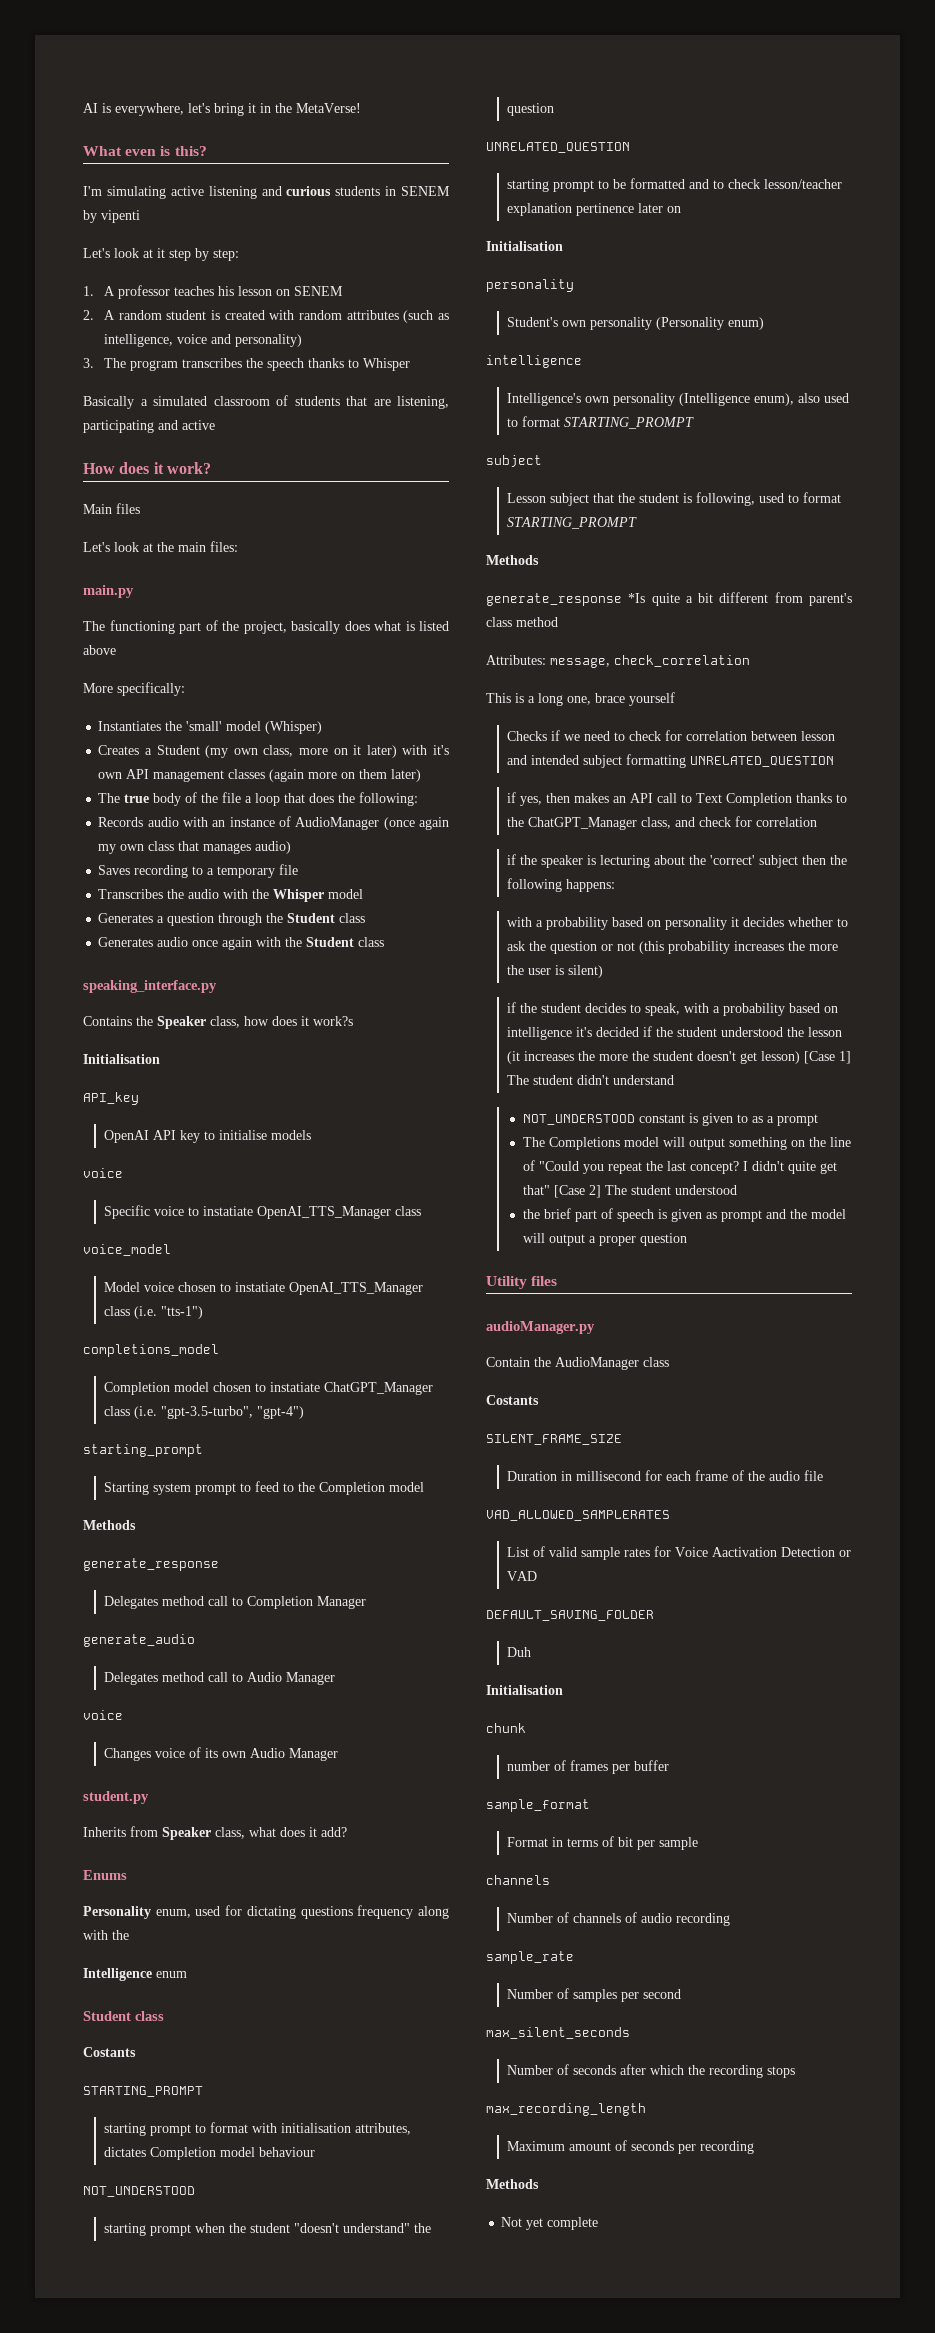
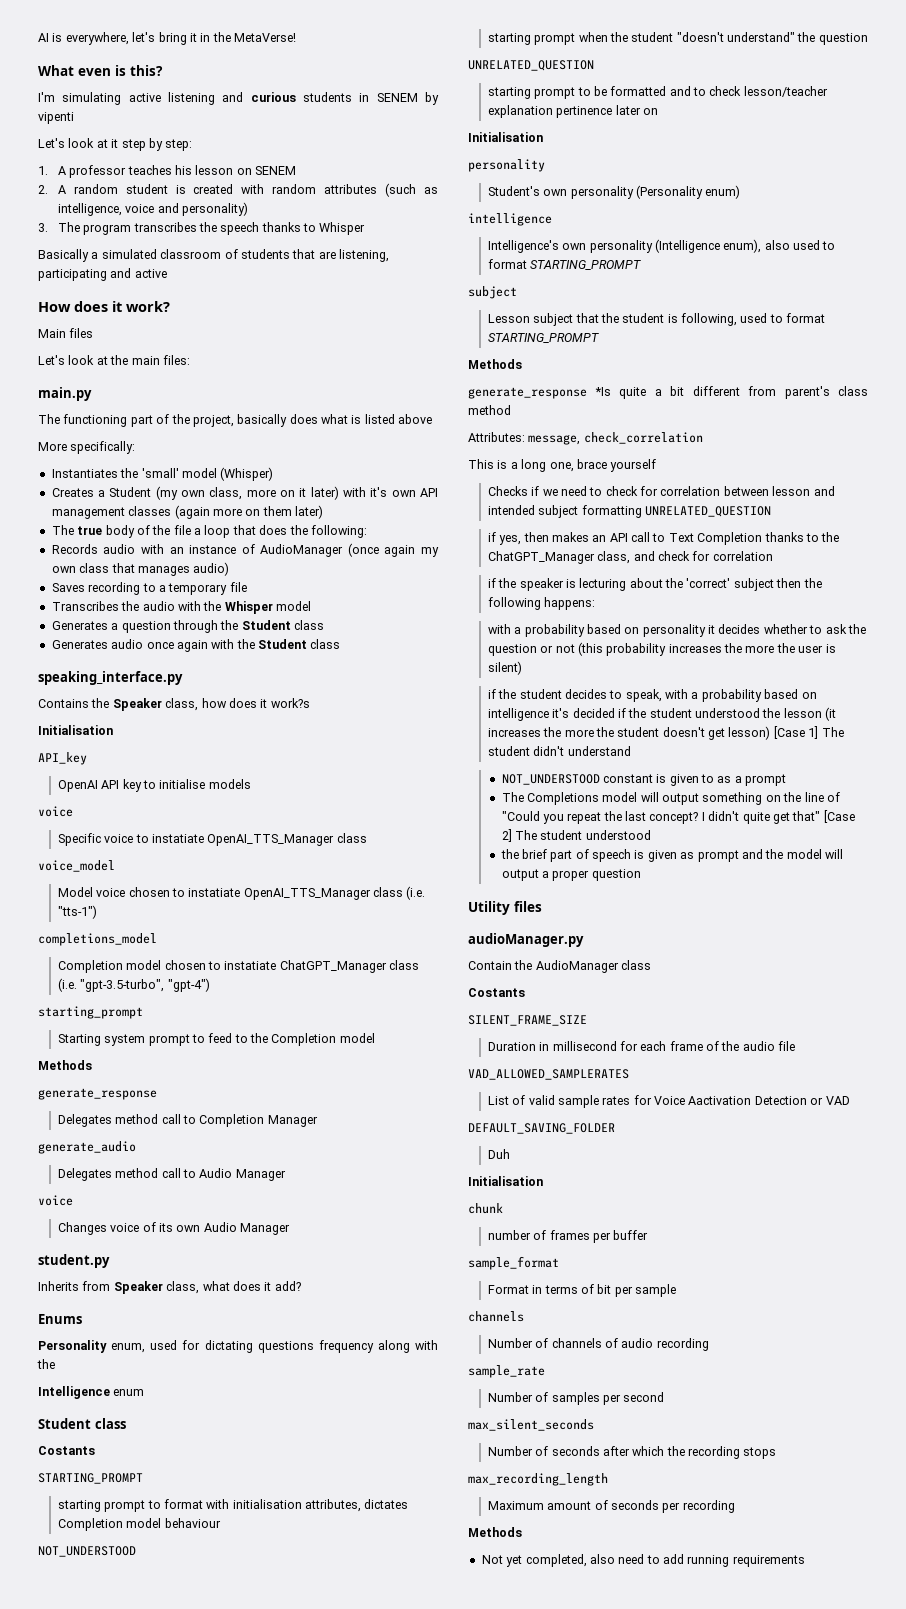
- Not yet complete
+ Not yet completed, also need to add running requirements

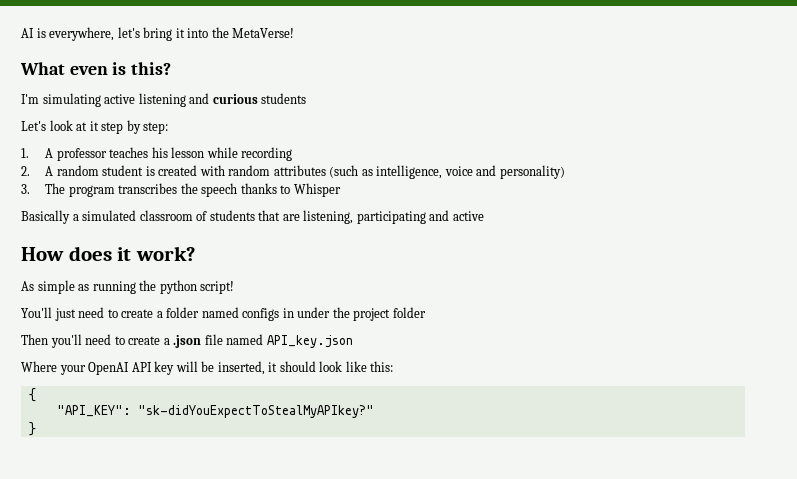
- AI is everywhere, let's bring it in the MetaVerse!
+ AI is everywhere, let's bring it into the MetaVerse!
- I'm simulating active listening and curious students in SENEM by vipenti
+ I'm simulating active listening and curious students
- 1. A professor teaches his lesson on SENEM
+ 1. A professor teaches his lesson while recording
- Main files
- Let's look at the main files:
- main.py
- The functioning part of the project, basically does what is listed above
- More specifically:
- Instantiates the 'small' model (Whisper)
- Creates a Student (my own class, more on it later) with it's own API management classes (again more on them later)
- The true body of the file a loop that does the following:
- Records audio with an instance of AudioManager (once again my own class that manages audio)
- Saves recording to a temporary file
- Transcribes the audio with the Whisper model
- Generates a question through the Student class
- Generates audio once again with the Student class
- speaking_interface.py
- Contains the Speaker class, how does it work?s
- Initialisation
- API_key
- OpenAI API key to initialise models
- voice
- Specific voice to instatiate OpenAI_TTS_Manager class
- voice_model
- Model voice chosen to instatiate OpenAI_TTS_Manager class (i.e. "tts-1")
- completions_model
- Completion model chosen to instatiate ChatGPT_Manager class (i.e. "gpt-3.5-turbo", "gpt-4")
- starting_prompt
- Starting system prompt to feed to the Completion model
- Methods
- generate_response
- Delegates method call to Completion Manager
- generate_audio
- Delegates method call to Audio Manager
- voice
- Changes voice of its own Audio Manager
- student.py
- Inherits from Speaker class, what does it add?
- Enums
- Personality enum, used for dictating questions frequency along with the
- Intelligence enum
- Student class
- Costants
- STARTING_PROMPT
- starting prompt to format with initialisation attributes, dictates Completion model behaviour
- NOT_UNDERSTOOD
- starting prompt when the student "doesn't understand" the question
- UNRELATED_QUESTION
- starting prompt to be formatted and to check lesson/teacher explanation pertinence later on
- Initialisation
- personality
- Student's own personality (Personality enum)
- intelligence
- Intelligence's own personality (Intelligence enum), also used to format STARTING_PROMPT
- subject
- Lesson subject that the student is following, used to format STARTING_PROMPT
- Methods
- generate_response *Is quite a bit different from parent's class method
- Attributes: message, check_correlation
- This is a long one, brace yourself
- Checks if we need to check for correlation between lesson and intended subject formatting UNRELATED_QUESTION
- if yes, then makes an API call to Text Completion thanks to the ChatGPT_Manager class, and check for correlation
- if the speaker is lecturing about the 'correct' subject then the following happens:
- with a probability based on personality it decides whether to ask the question or not (this probability increases the more the user is silent)
- if the student decides to speak, with a probability based on intelligence it's decided if the student understood the lesson (it increases the more the student doesn't get lesson) [Case 1] The student didn't understand
- NOT_UNDERSTOOD constant is given to as a prompt
- The Completions model will output something on the line of "Could you repeat the last concept? I didn't quite get that" [Case 2] The student understood
- the brief part of speech is given as prompt and the model will output a proper question
- Utility files
- audioManager.py
- Contain the AudioManager class
- Costants
- SILENT_FRAME_SIZE
- Duration in millisecond for each frame of the audio file
- VAD_ALLOWED_SAMPLERATES
- List of valid sample rates for Voice Aactivation Detection or VAD
- DEFAULT_SAVING_FOLDER
- Duh
- Initialisation
- chunk
- number of frames per buffer
- sample_format
- Format in terms of bit per sample
- channels
- Number of channels of audio recording
- sample_rate
- Number of samples per second
- max_silent_seconds
- Number of seconds after which the recording stops
- max_recording_length
- Maximum amount of seconds per recording
- Methods
- Not yet completed, also need to add running requirements
+ As simple as running the python script!
+ You'll just need to create a folder named configs in under the project folder
+ Then you'll need to create a .json file named API_key.json
+ Where your OpenAI API key will be inserted, it should look like this:
+ {
+ "API_KEY": "sk-didYouExpectToStealMyAPIkey?"
+ }

